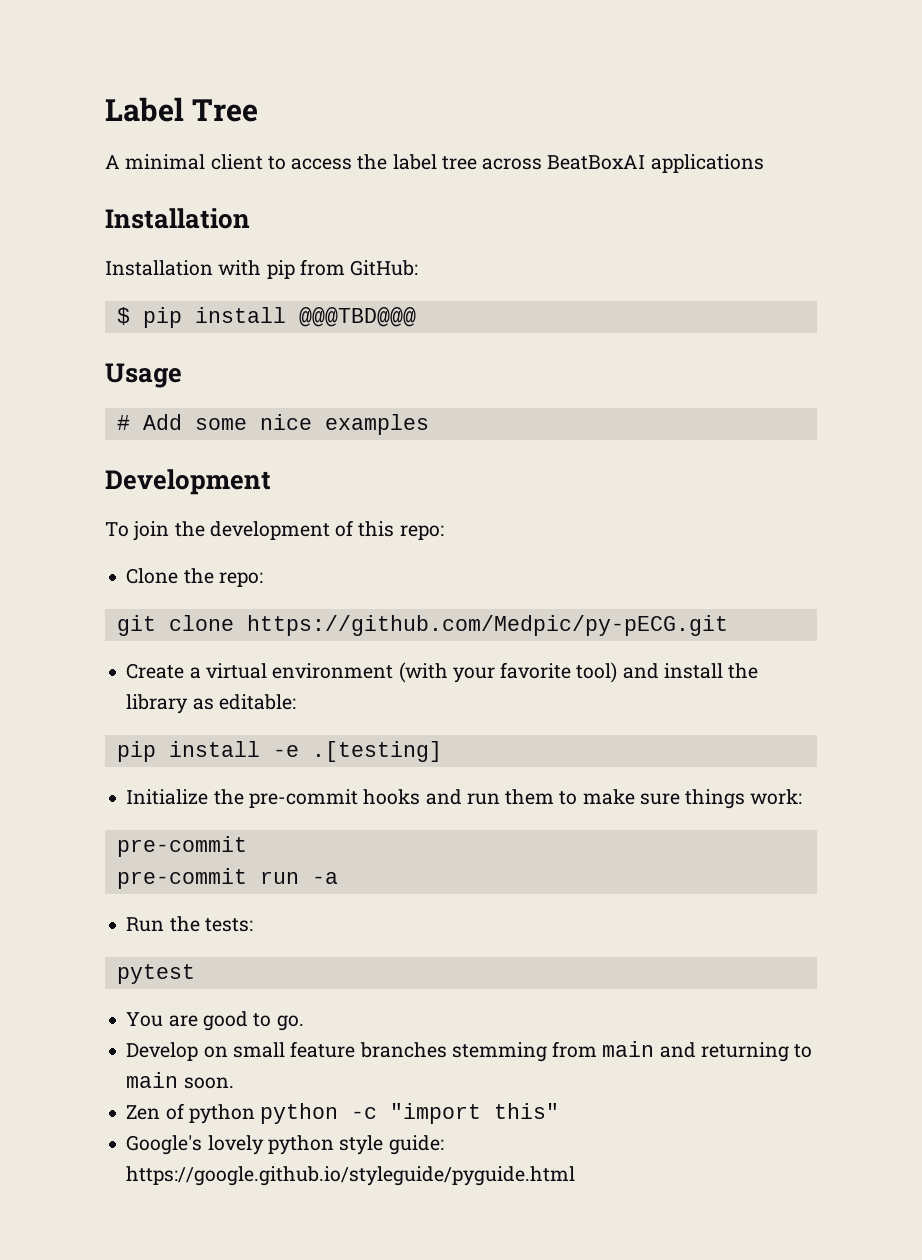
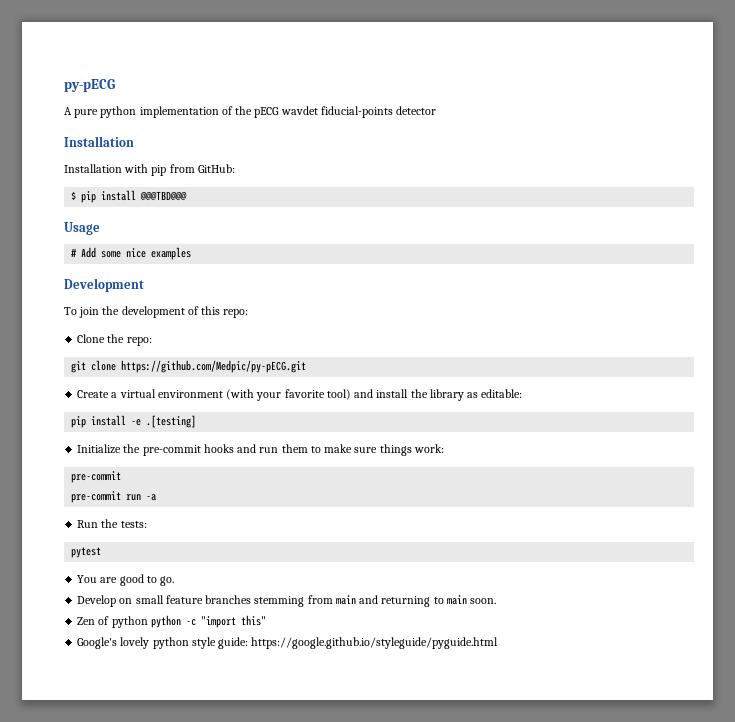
- Label Tree
+ py-pECG
- A minimal client to access the label tree across BeatBoxAI applications
+ A pure python implementation of the pECG wavdet fiducial-points detector

